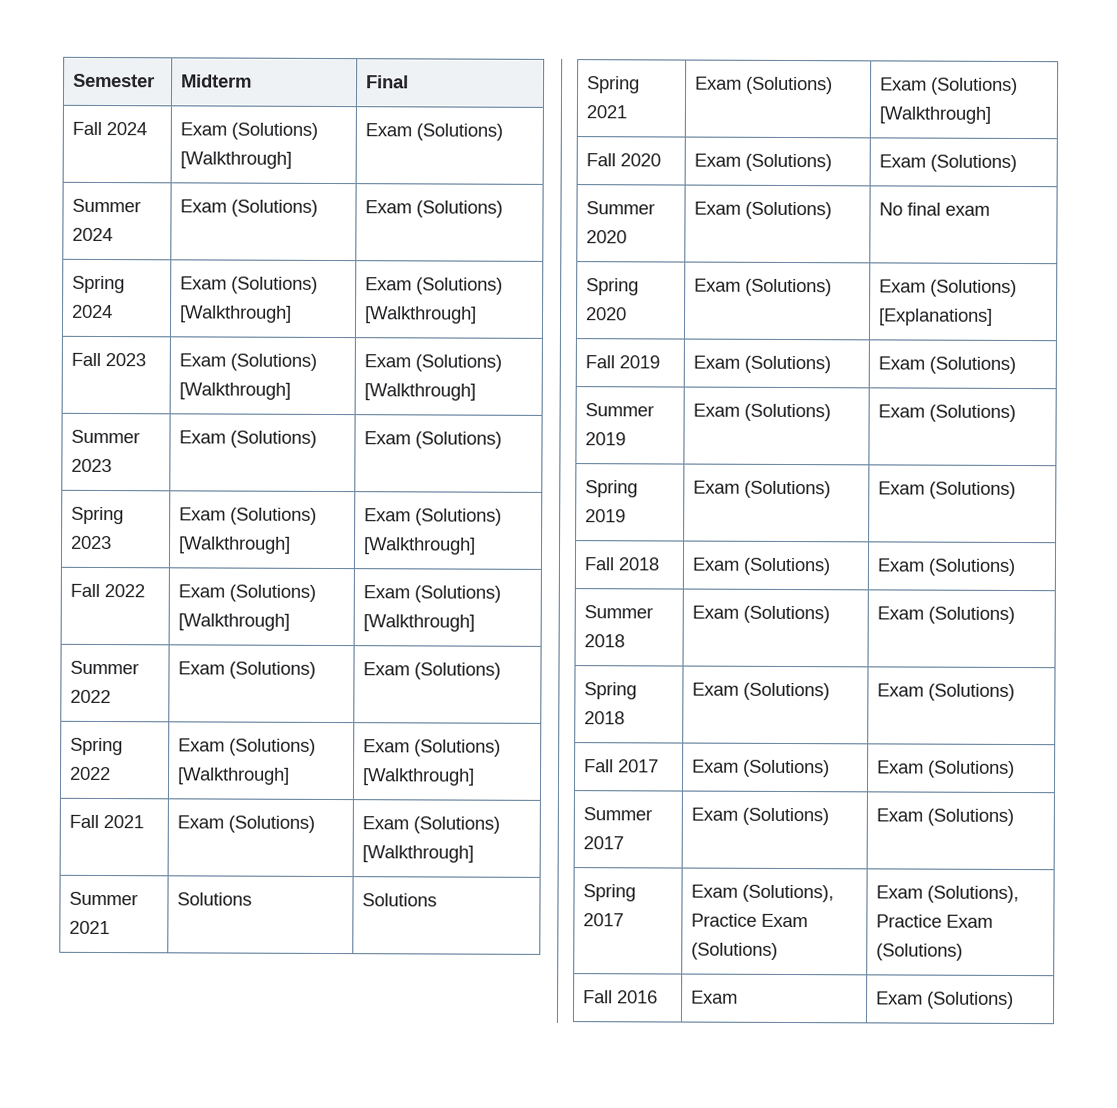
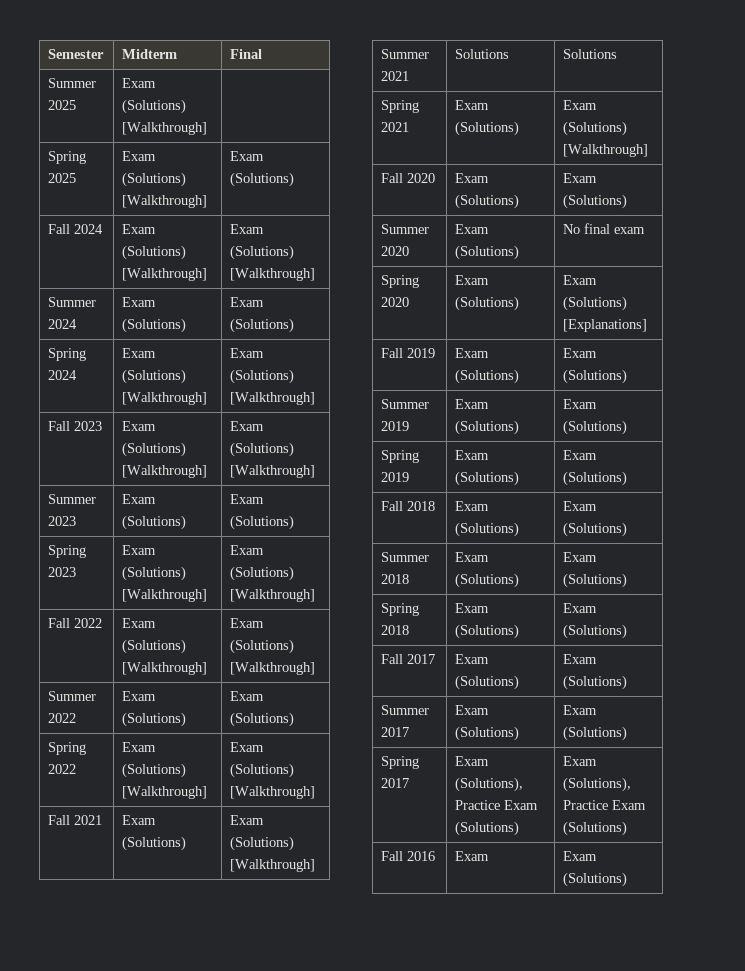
+ Summer 2025 | Exam (Solutions) [Walkthrough] |
+ Spring 2025 | Exam (Solutions) [Walkthrough] | Exam (Solutions)
- Fall 2024 | Exam (Solutions) [Walkthrough] | Exam (Solutions)
+ Fall 2024 | Exam (Solutions) [Walkthrough] | Exam (Solutions) [Walkthrough]

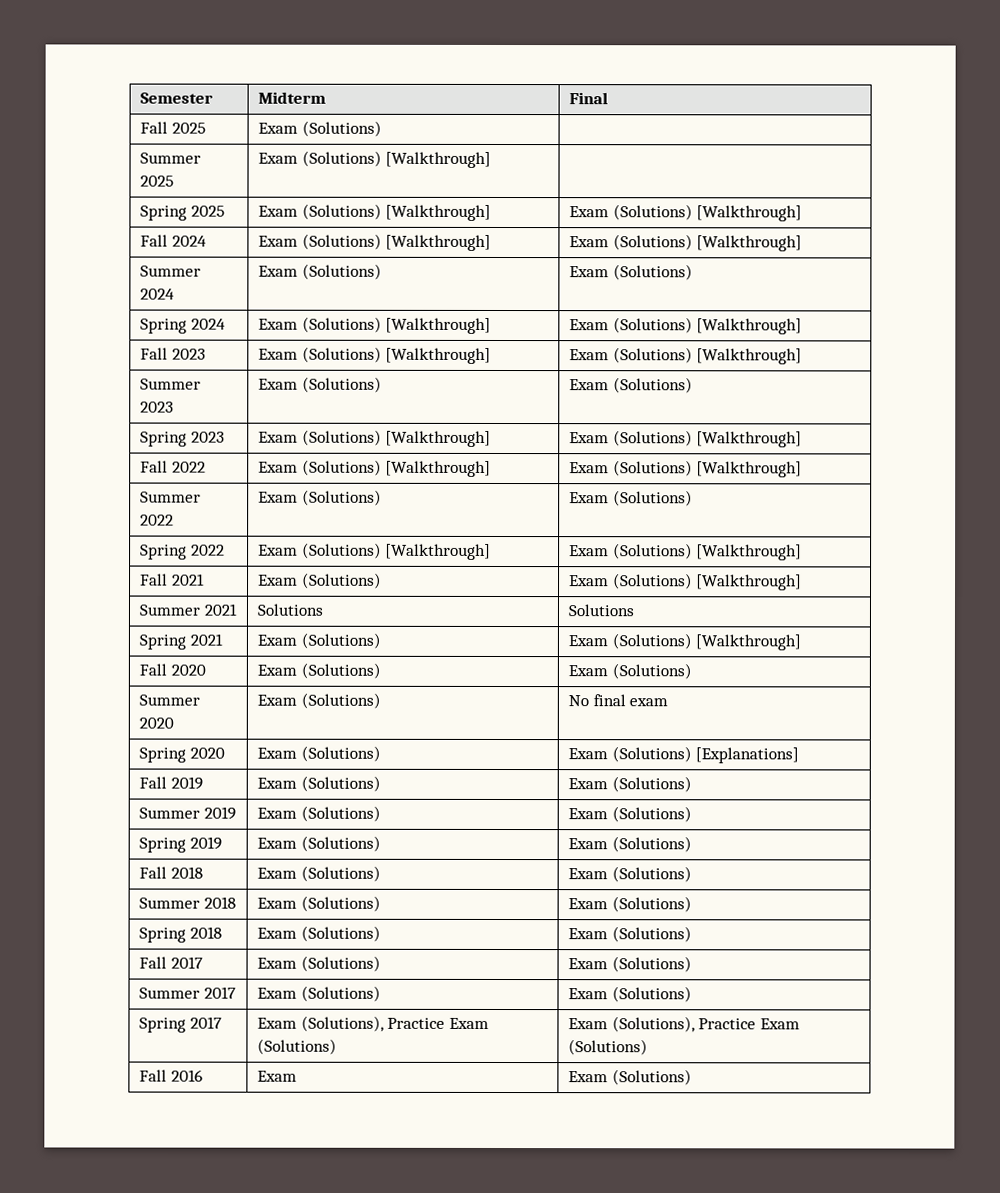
+ Fall 2025 | Exam (Solutions) |
- Spring 2025 | Exam (Solutions) [Walkthrough] | Exam (Solutions)
+ Spring 2025 | Exam (Solutions) [Walkthrough] | Exam (Solutions) [Walkthrough]

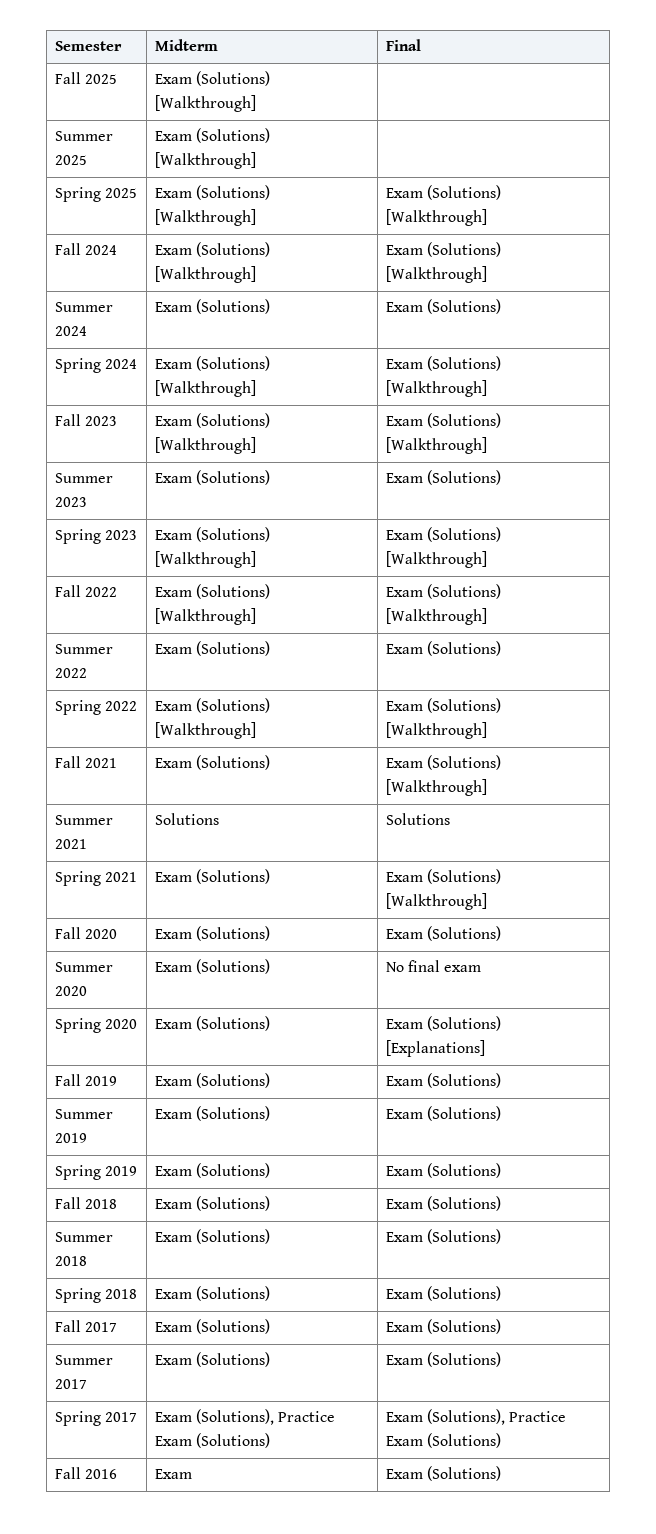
- Fall 2025 | Exam (Solutions) |
+ Fall 2025 | Exam (Solutions) [Walkthrough] |

